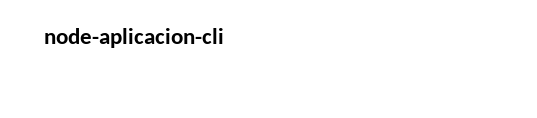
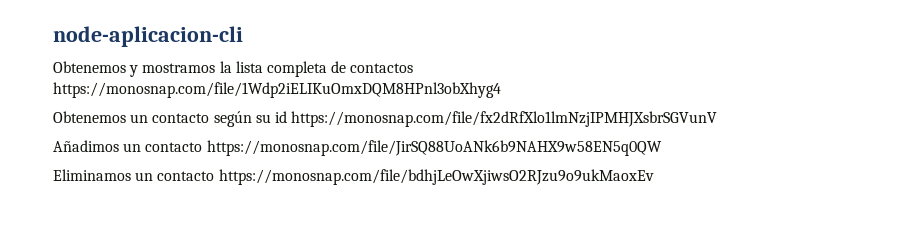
+ Obtenemos y mostramos la lista completa de contactos https://monosnap.com/file/1Wdp2iELIKuOmxDQM8HPnl3obXhyg4
+ Obtenemos un contacto según su id https://monosnap.com/file/fx2dRfXlo1lmNzjIPMHJXsbrSGVunV
+ Añadimos un contacto https://monosnap.com/file/JirSQ88UoANk6b9NAHX9w58EN5q0QW
+ Eliminamos un contacto https://monosnap.com/file/bdhjLeOwXjiwsO2RJzu9o9ukMaoxEv

